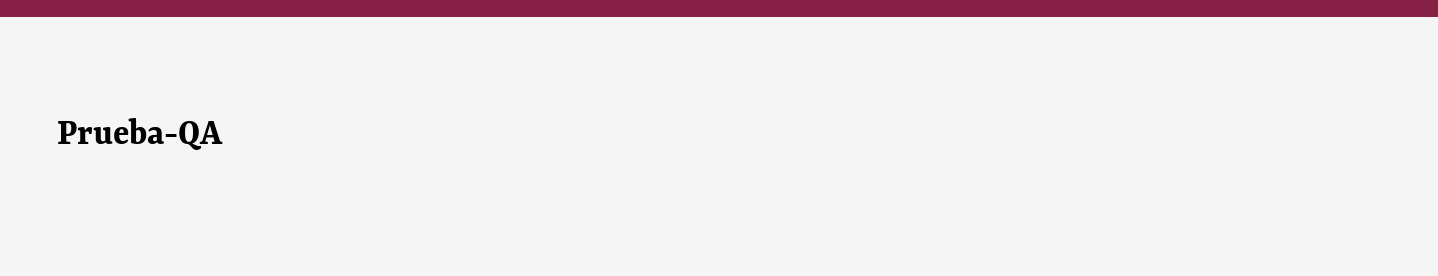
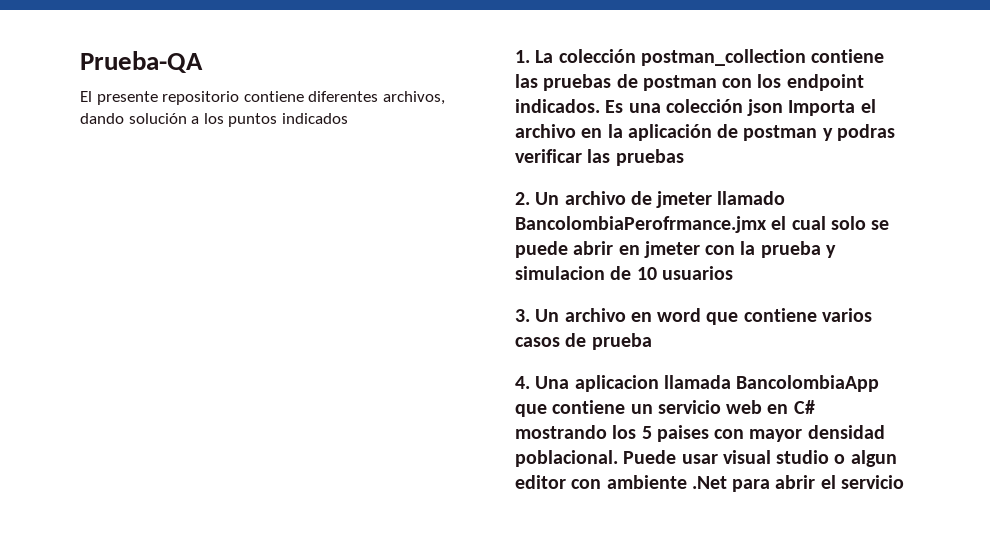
+ El presente repositorio contiene diferentes archivos, dando solución a los puntos indicados
+ 1. La colección postman_collection contiene las pruebas de postman con los endpoint indicados. Es una colección json Importa el archivo en la aplicación de postman y podras verificar las pruebas
+ 2. Un archivo de jmeter llamado BancolombiaPerofrmance.jmx el cual solo se puede abrir en jmeter con la prueba y simulacion de 10 usuarios
+ 3. Un archivo en word que contiene varios casos de prueba
+ 4. Una aplicacion llamada BancolombiaApp que contiene un servicio web en C# mostrando los 5 paises con mayor densidad poblacional. Puede usar visual studio o algun editor con ambiente .Net para abrir el servicio

